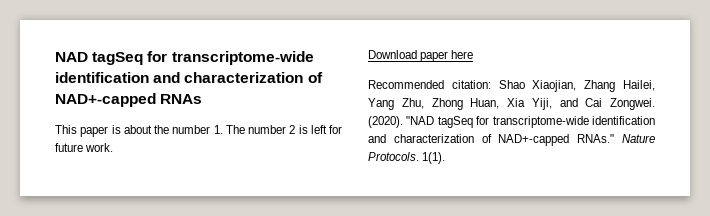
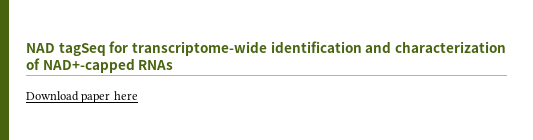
- This paper is about the number 1. The number 2 is left for future work.
  Download paper here
- Recommended citation: Shao Xiaojian, Zhang Hailei, Yang Zhu, Zhong Huan, Xia Yiji, and Cai Zongwei. (2020). "NAD tagSeq for transcriptome-wide identification and characterization of NAD+-capped RNAs." Nature Protocols. 1(1).

